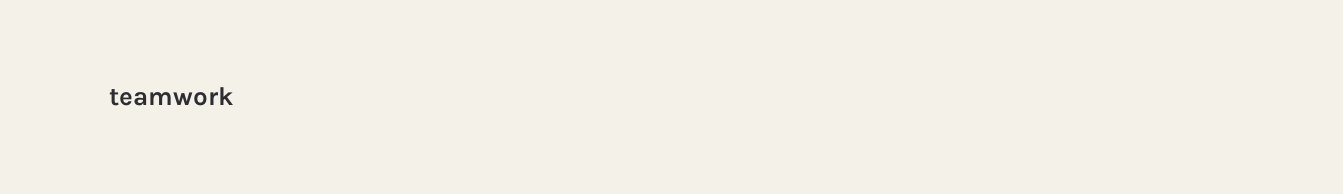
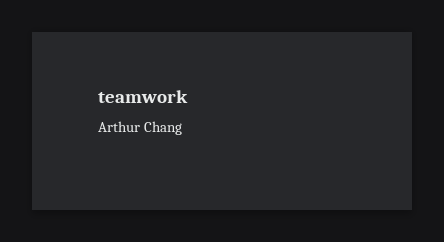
+ Arthur Chang

